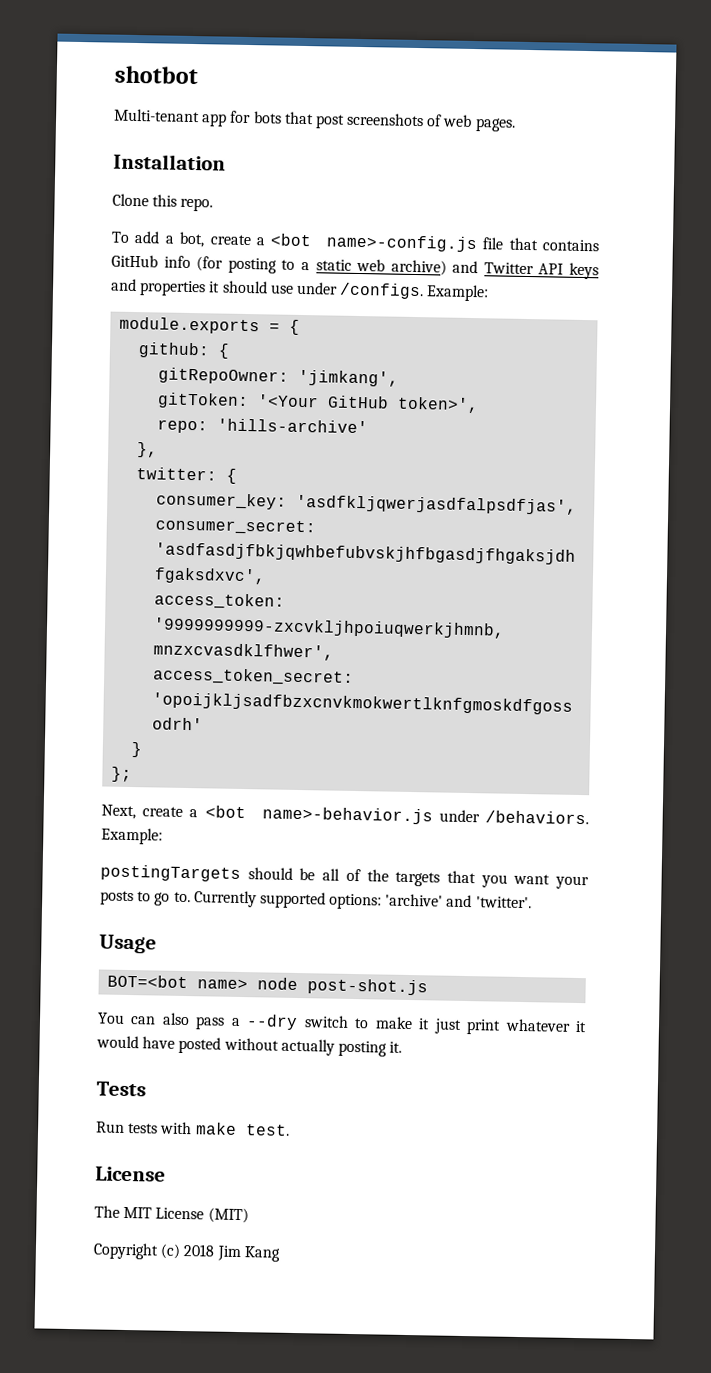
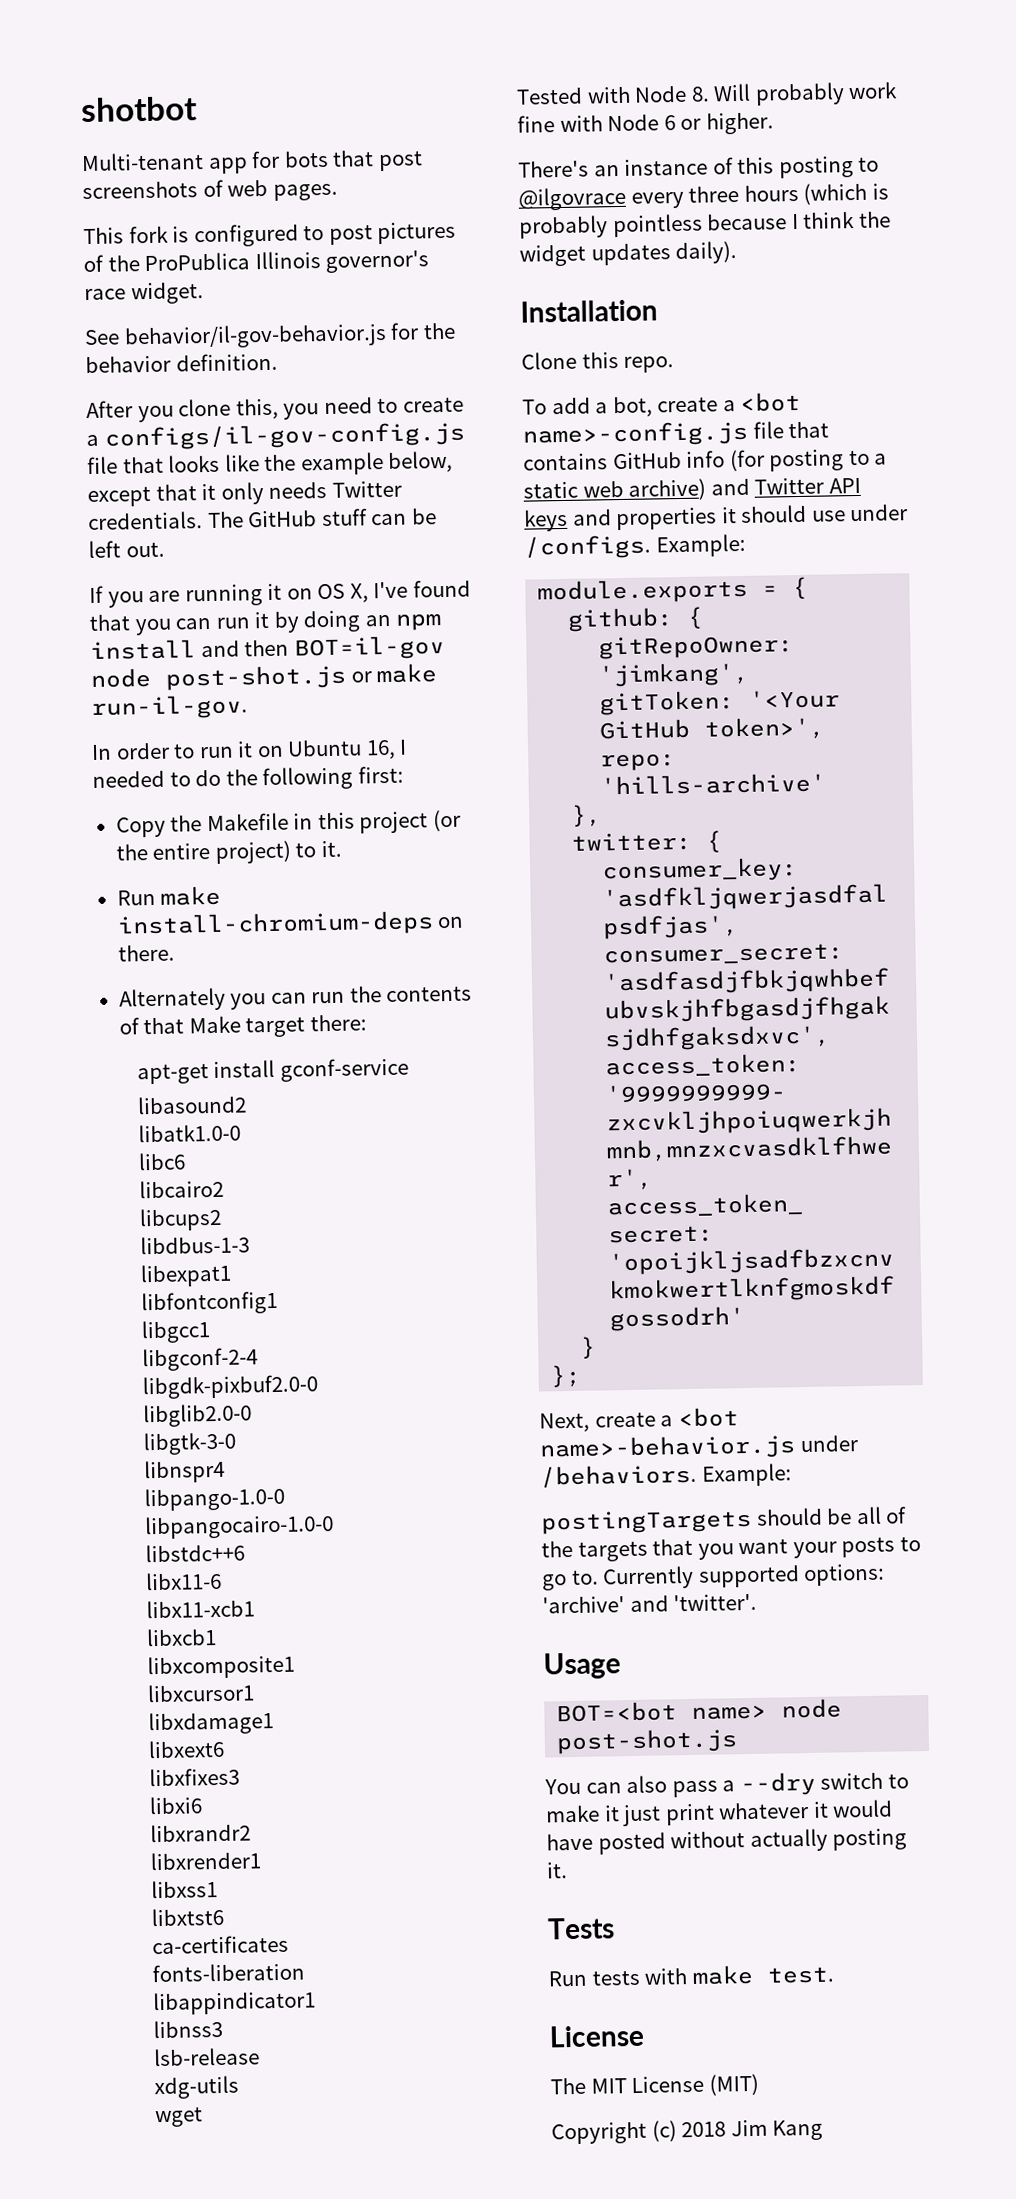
+ This fork is configured to post pictures of the ProPublica Illinois governor's race widget.
+ See behavior/il-gov-behavior.js for the behavior definition.
+ After you clone this, you need to create a configs/il-gov-config.js file that looks like the example below, except that it only needs Twitter credentials. The GitHub stuff can be left out.
+ If you are running it on OS X, I've found that you can run it by doing an npm install and then BOT=il-gov node post-shot.js or make run-il-gov.
+ In order to run it on Ubuntu 16, I needed to do the following first:
+ Copy the Makefile in this project (or the entire project) to it.
+ Run make install-chromium-deps on there.
+ Alternately you can run the contents of that Make target there:
+ apt-get install gconf-service
+ libasound2
+ libatk1.0-0
+ libc6
+ libcairo2
+ libcups2
+ libdbus-1-3
+ libexpat1
+ libfontconfig1
+ libgcc1
+ libgconf-2-4
+ libgdk-pixbuf2.0-0
+ libglib2.0-0
+ libgtk-3-0
+ libnspr4
+ libpango-1.0-0
+ libpangocairo-1.0-0
+ libstdc++6
+ libx11-6
+ libx11-xcb1
+ libxcb1
+ libxcomposite1
+ libxcursor1
+ libxdamage1
+ libxext6
+ libxfixes3
+ libxi6
+ libxrandr2
+ libxrender1
+ libxss1
+ libxtst6
+ ca-certificates
+ fonts-liberation
+ libappindicator1
+ libnss3
+ lsb-release
+ xdg-utils
+ wget
+ Tested with Node 8. Will probably work fine with Node 6 or higher.
+ There's an instance of this posting to @ilgovrace every three hours (which is probably pointless because I think the widget updates daily).

